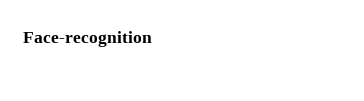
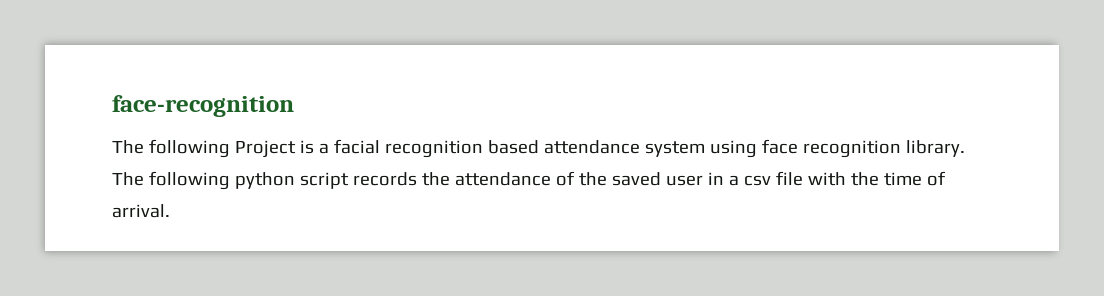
- Face-recognition
+ face-recognition
+ The following Project is a facial recognition based attendance system using face recognition library. The following python script records the attendance of the saved user in a csv file with the time of arrival.

